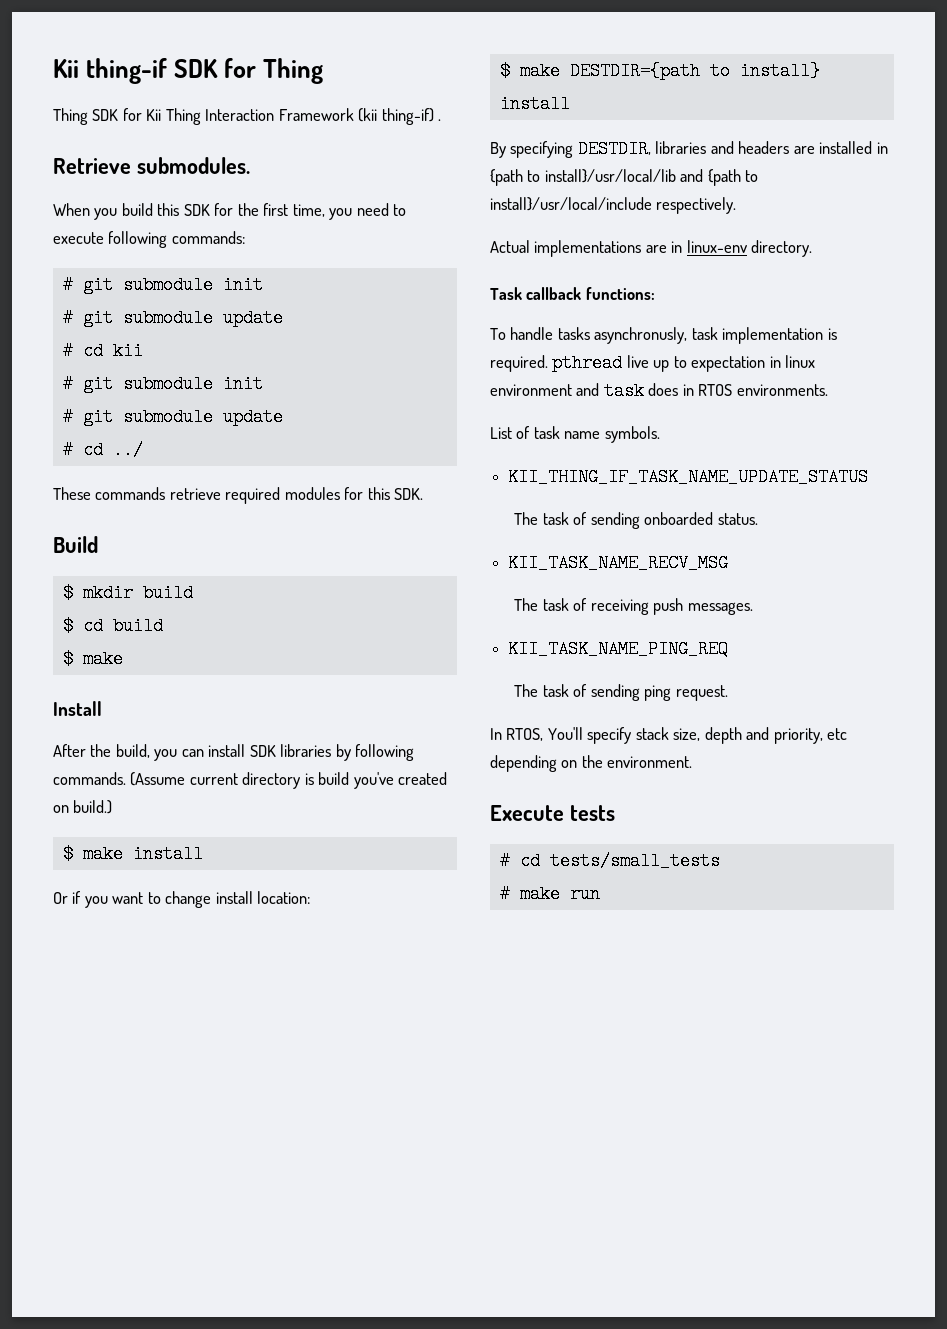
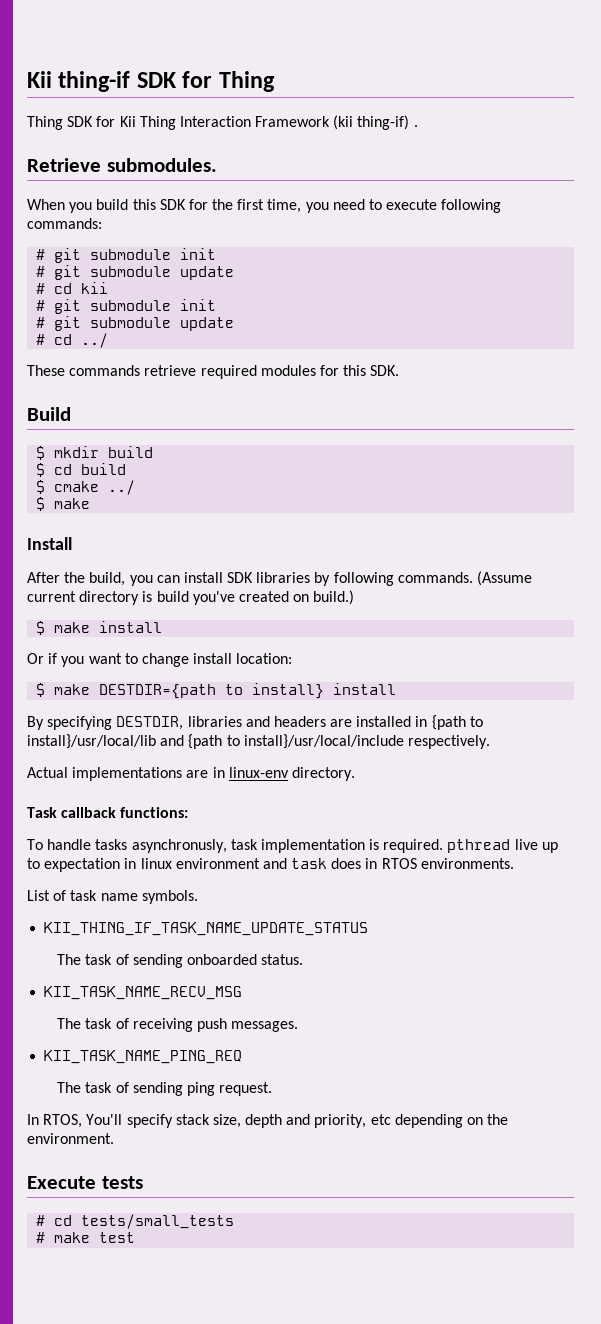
+ $ cmake ../
- # make run
+ # make test

